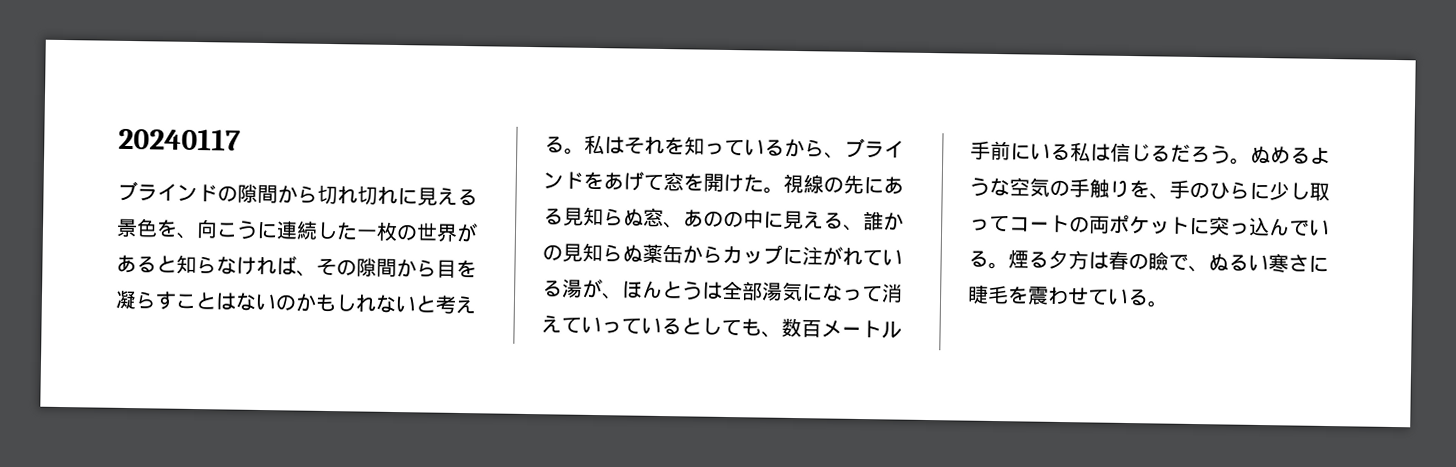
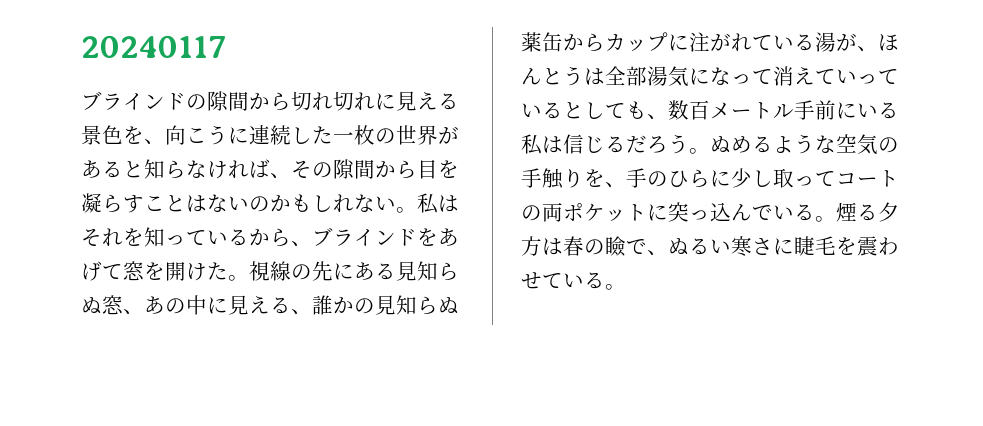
- ブラインドの隙間から切れ切れに見える景色を、向こうに連続した一枚の世界があると知らなければ、その隙間から目を凝らすことはないのかもしれないと考える。
+ ブラインドの隙間から切れ切れに見える景色を、向こうに連続した一枚の世界があると知らなければ、その隙間から目を凝らすことはないのかもしれない。
- 視線の先にある見知らぬ窓、あのの中に見える、誰かの見知らぬ薬缶からカップに注がれている湯が、ほんとうは全部湯気になって消えていっているとしても、数百メートル手前にいる私は信じるだろう。
+ 視線の先にある見知らぬ窓、あの中に見える、誰かの見知らぬ薬缶からカップに注がれている湯が、ほんとうは全部湯気になって消えていっているとしても、数百メートル手前にいる私は信じるだろう。

